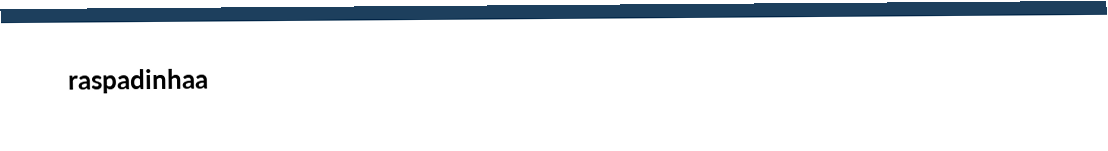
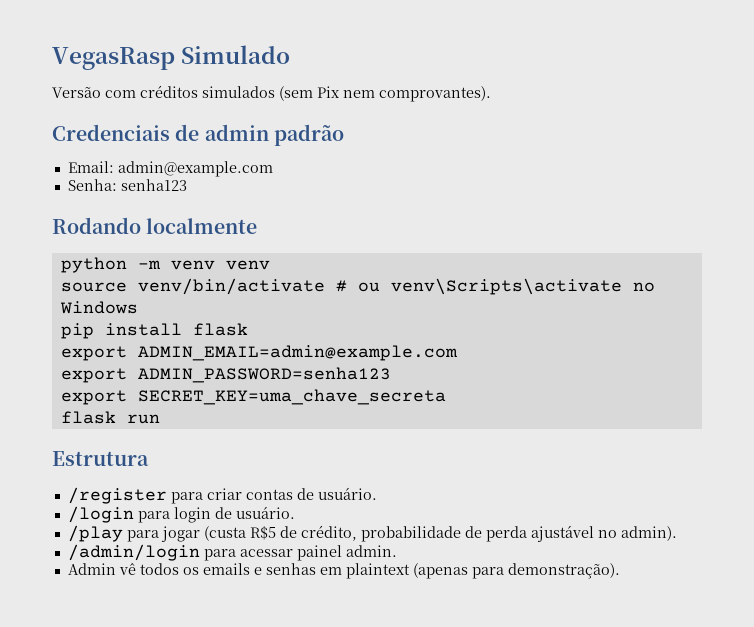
- raspadinhaa
+ VegasRasp Simulado
+ Versão com créditos simulados (sem Pix nem comprovantes).
+ Credenciais de admin padrão
+ Email: admin@example.com
+ Senha: senha123
+ Rodando localmente
+ python -m venv venv
+ source venv/bin/activate # ou venv\Scripts\activate no Windows
+ pip install flask
+ export ADMIN_EMAIL=admin@example.com
+ export ADMIN_PASSWORD=senha123
+ export SECRET_KEY=uma_chave_secreta
+ flask run
+ Estrutura
+ /register para criar contas de usuário.
+ /login para login de usuário.
+ /play para jogar (custa R$5 de crédito, probabilidade de perda ajustável no admin).
+ /admin/login para acessar painel admin.
+ Admin vê todos os emails e senhas em plaintext (apenas para demonstração).

